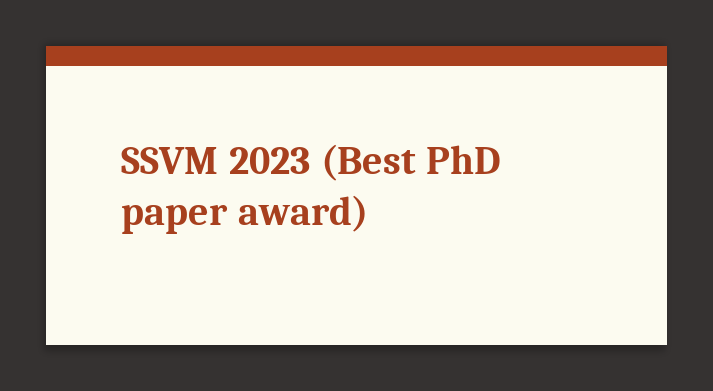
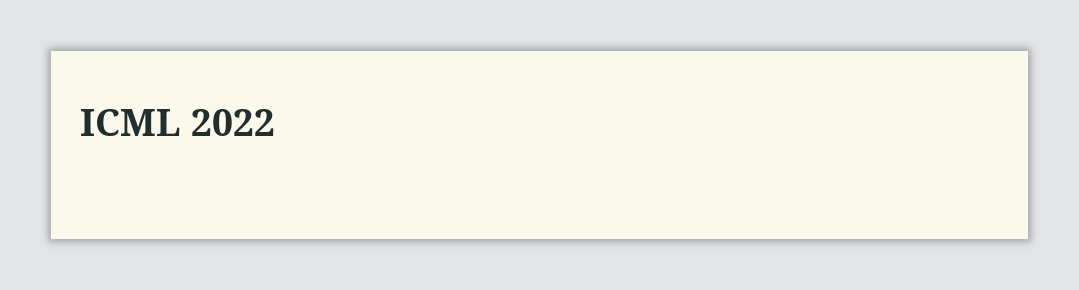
- SSVM 2023 (Best PhD paper award)
+ ICML 2022

